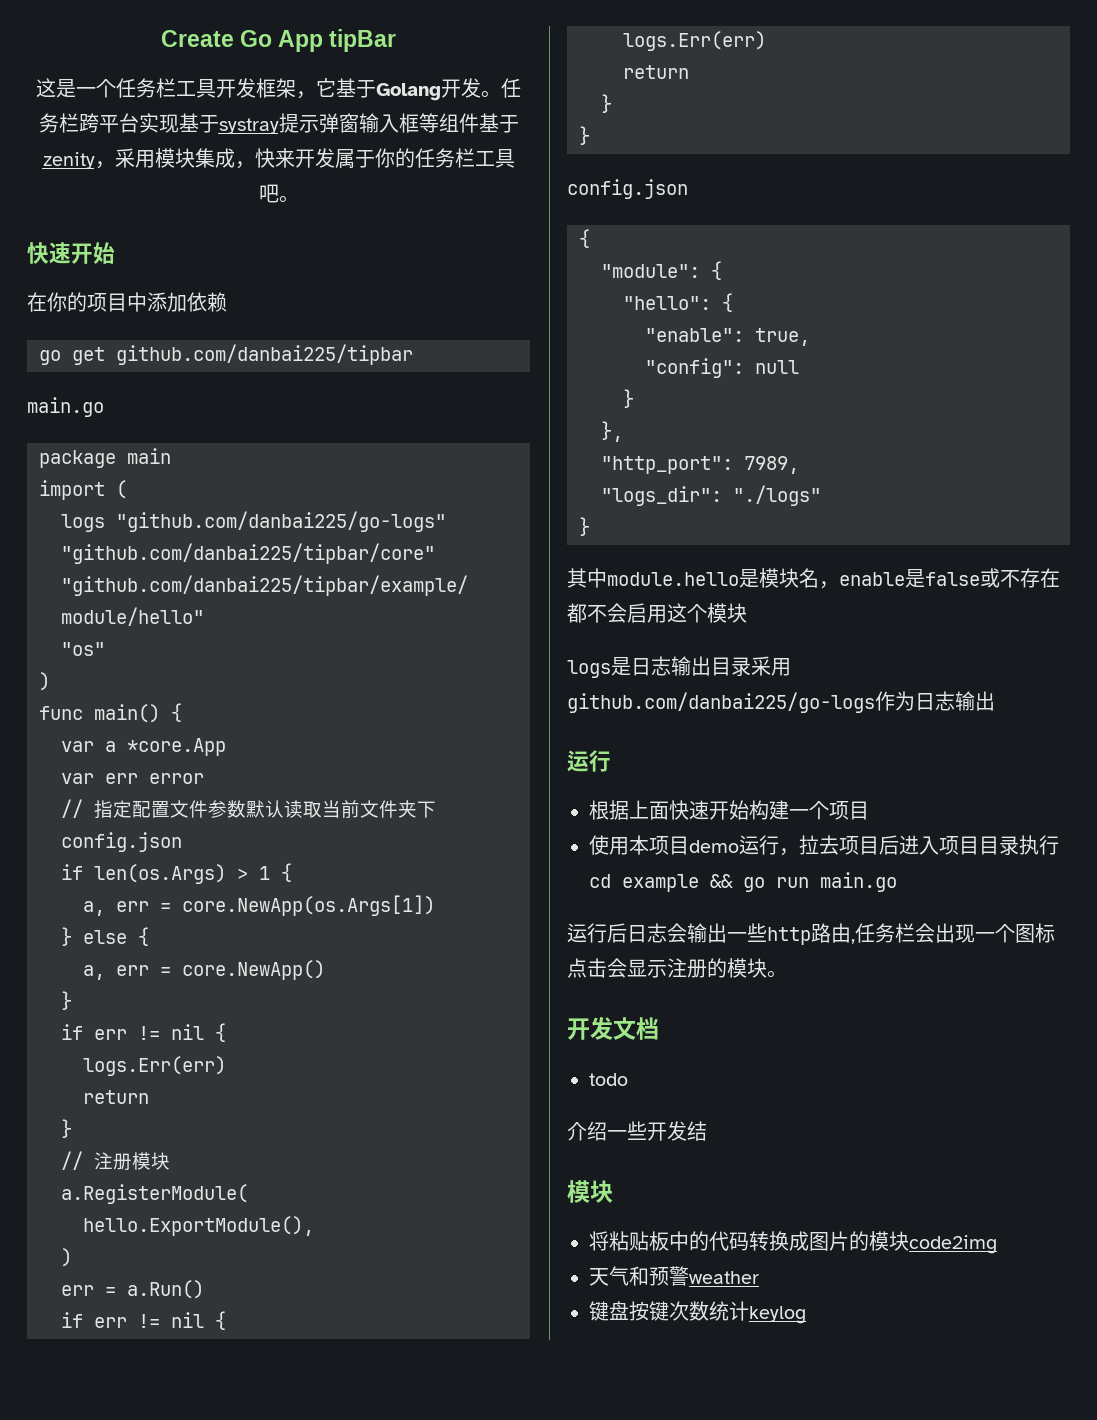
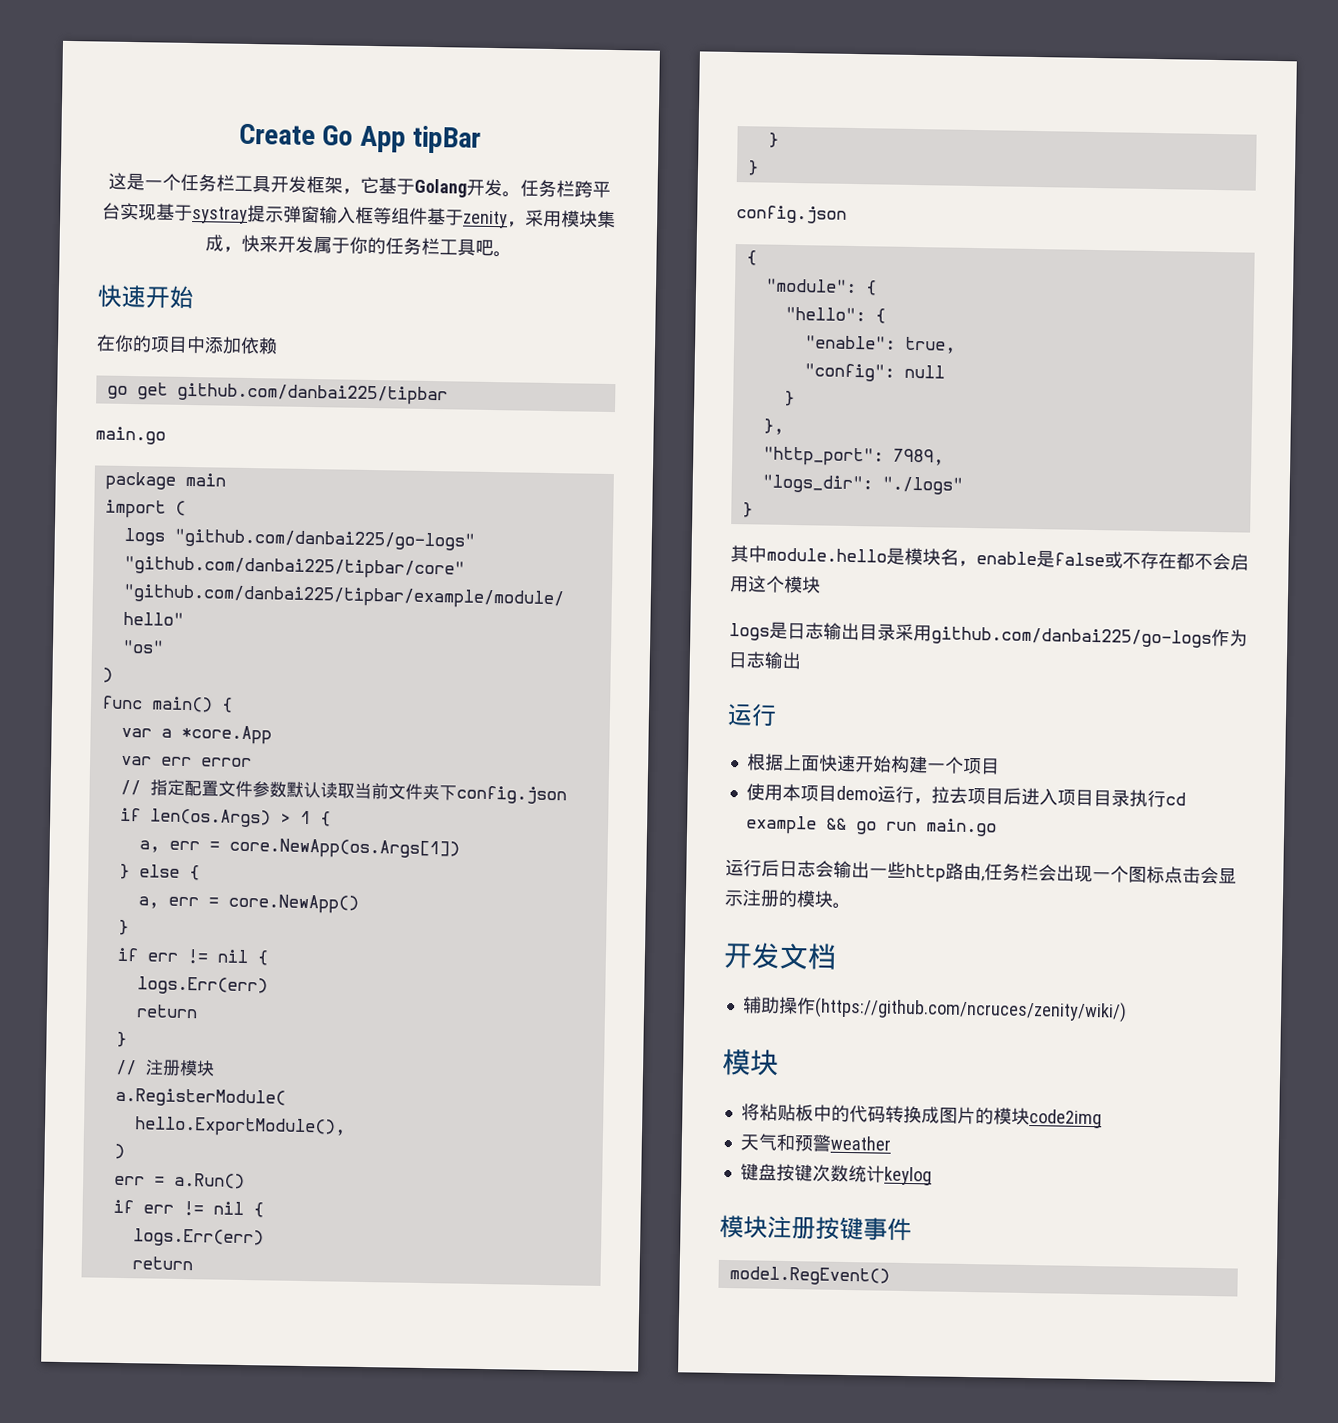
- todo
- 介绍一些开发结
+ 辅助操作(https://github.com/ncruces/zenity/wiki/)
+ 模块注册按键事件
+ model.RegEvent()

